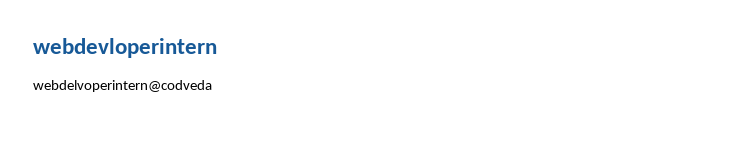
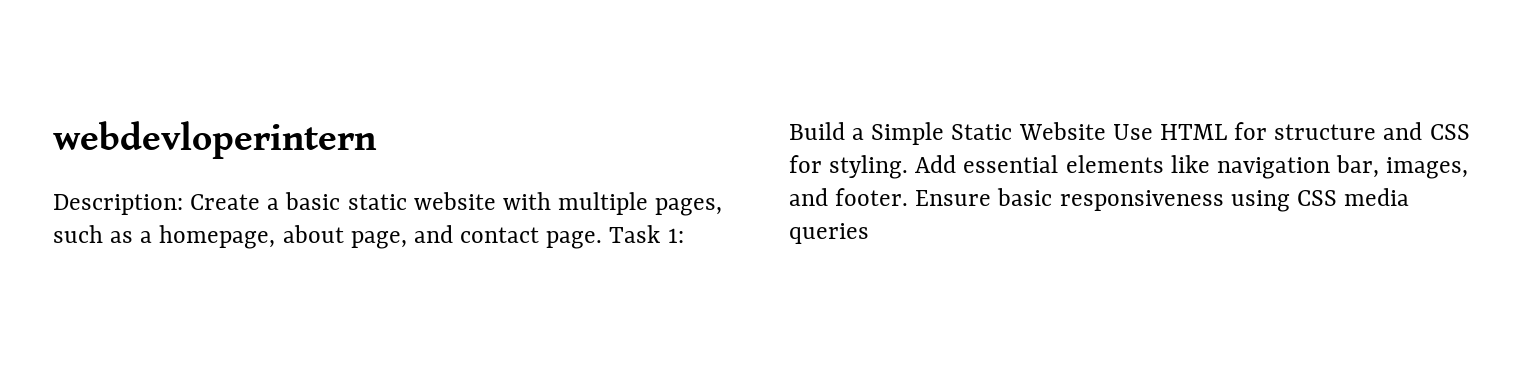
- webdelvoperintern@codveda
+ Description: Create a basic static website with multiple pages, such as a homepage, about page, and contact page. Task 1: Build a Simple Static Website Use HTML for structure and CSS for styling. Add essential elements like navigation bar, images, and footer. Ensure basic responsiveness using CSS media queries

